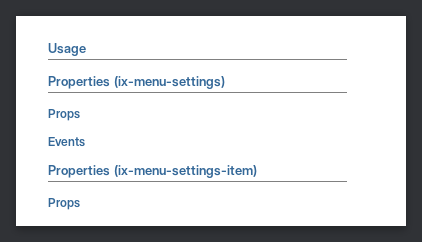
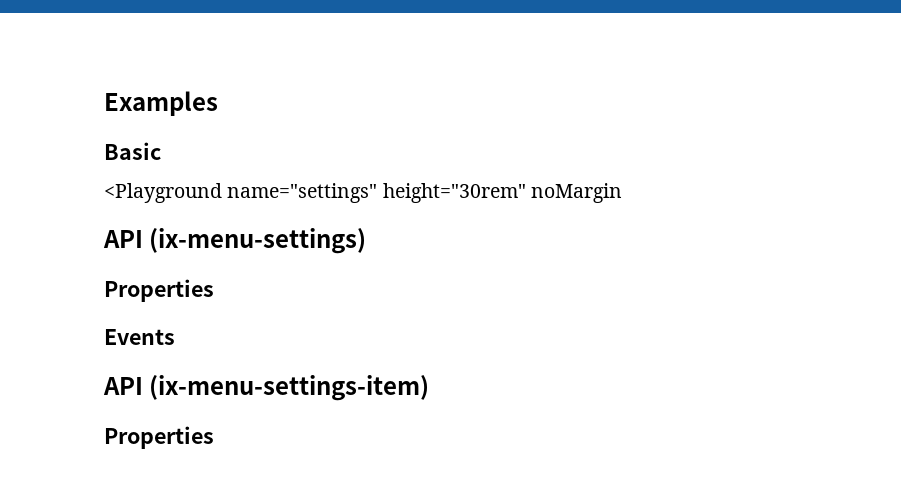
- Usage
- Properties (ix-menu-settings)
- Props
+ Examples
+ Basic
+ <Playground name="settings" height="30rem" noMargin
+ API (ix-menu-settings)
+ Properties
- Properties (ix-menu-settings-item)
- Props
+ API (ix-menu-settings-item)
+ Properties

